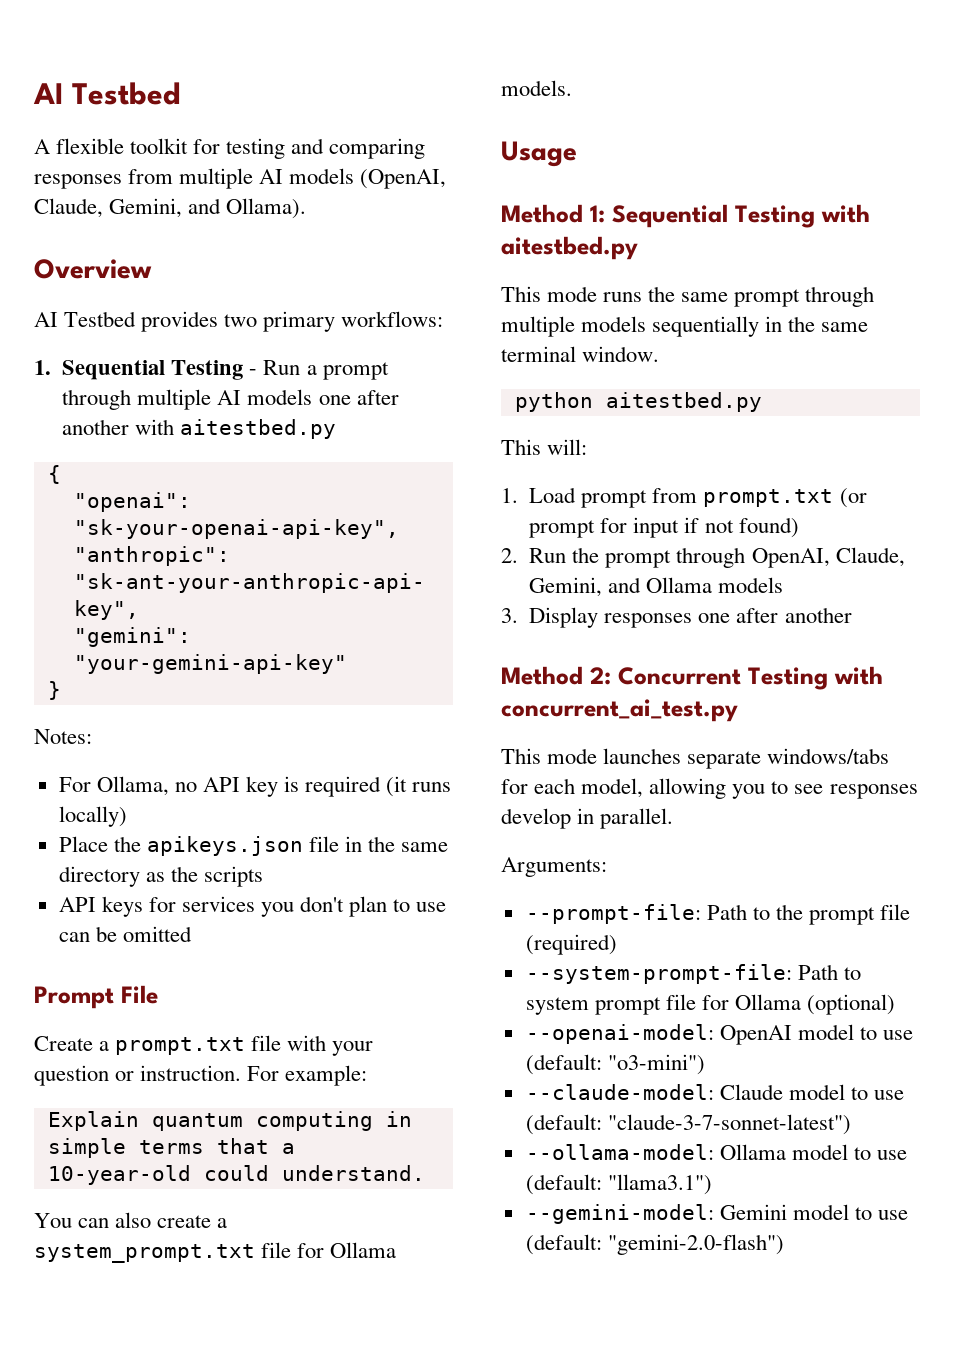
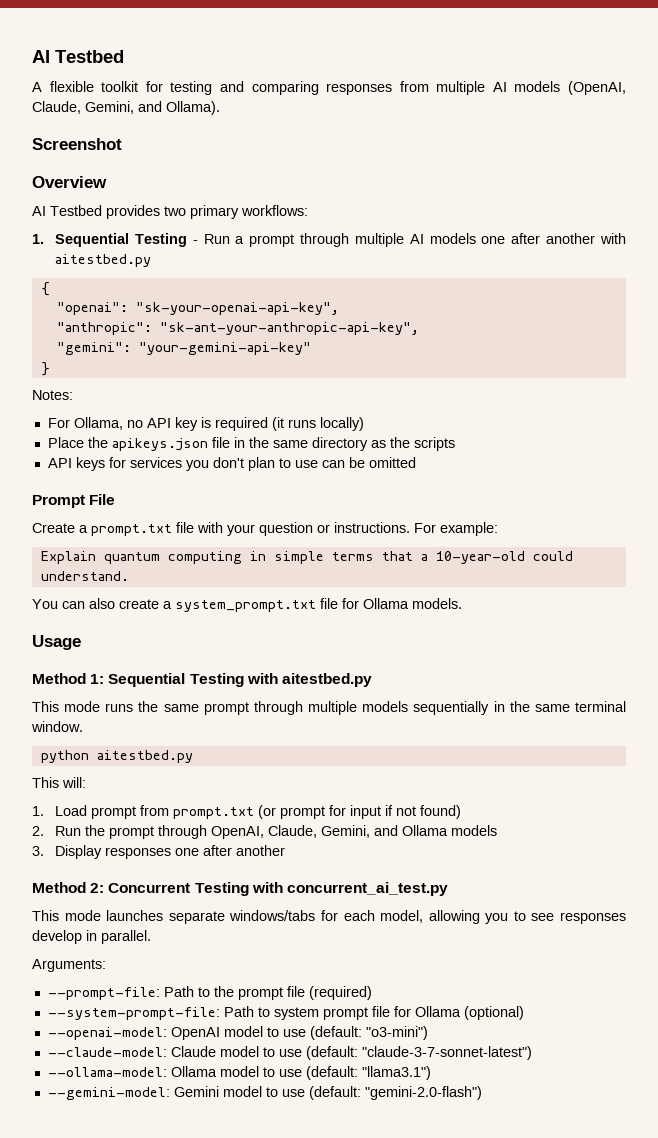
+ Screenshot
- Create a prompt.txt file with your question or instruction.
+ Create a prompt.txt file with your question or instructions.

